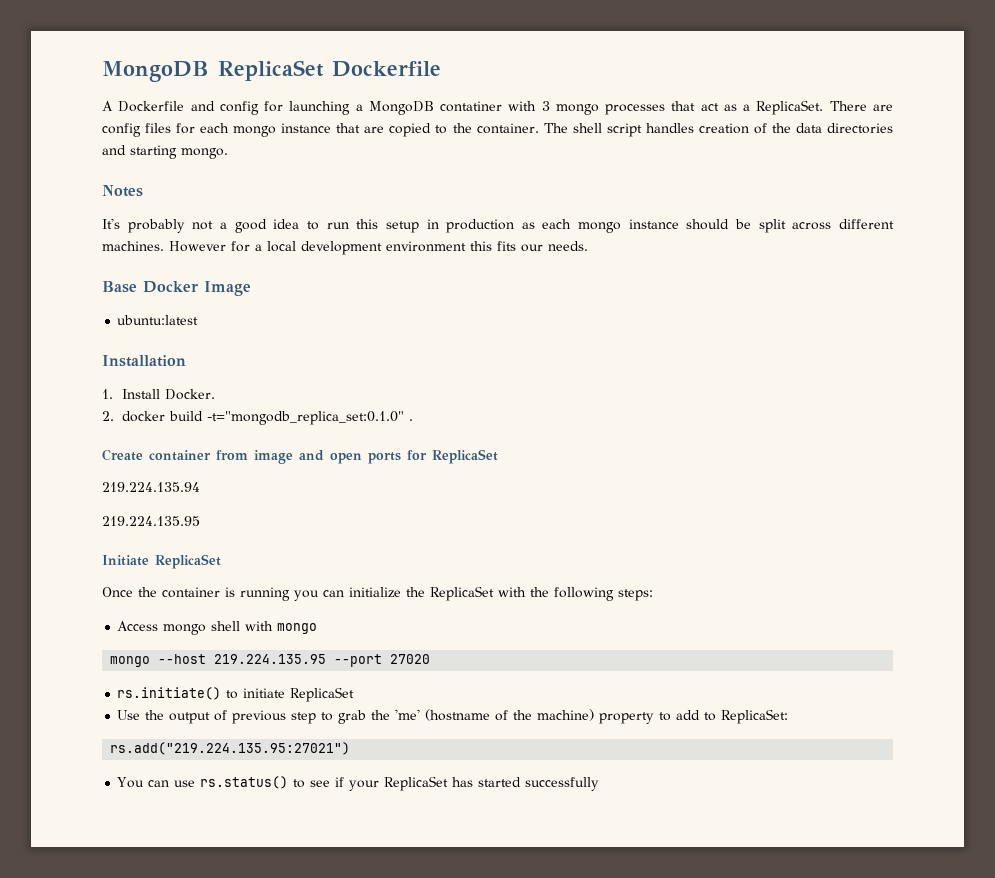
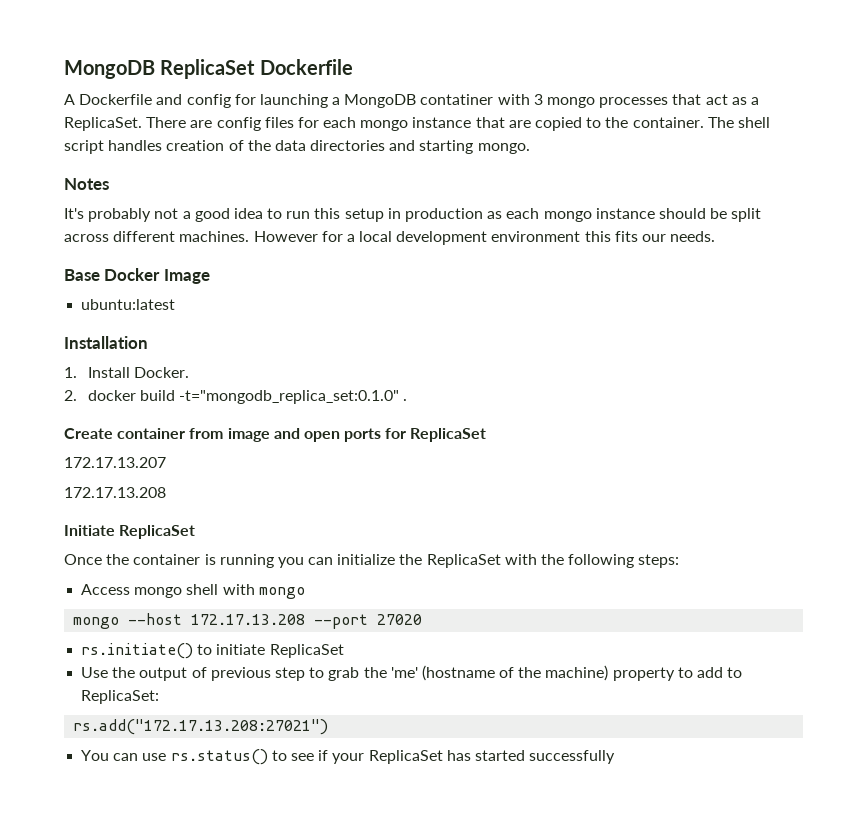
- 219.224.135.94
- 219.224.135.95
+ 172.17.13.207
+ 172.17.13.208
- mongo --host 219.224.135.95 --port 27020
+ mongo --host 172.17.13.208 --port 27020
- rs.add("219.224.135.95:27021")
+ rs.add("172.17.13.208:27021")

